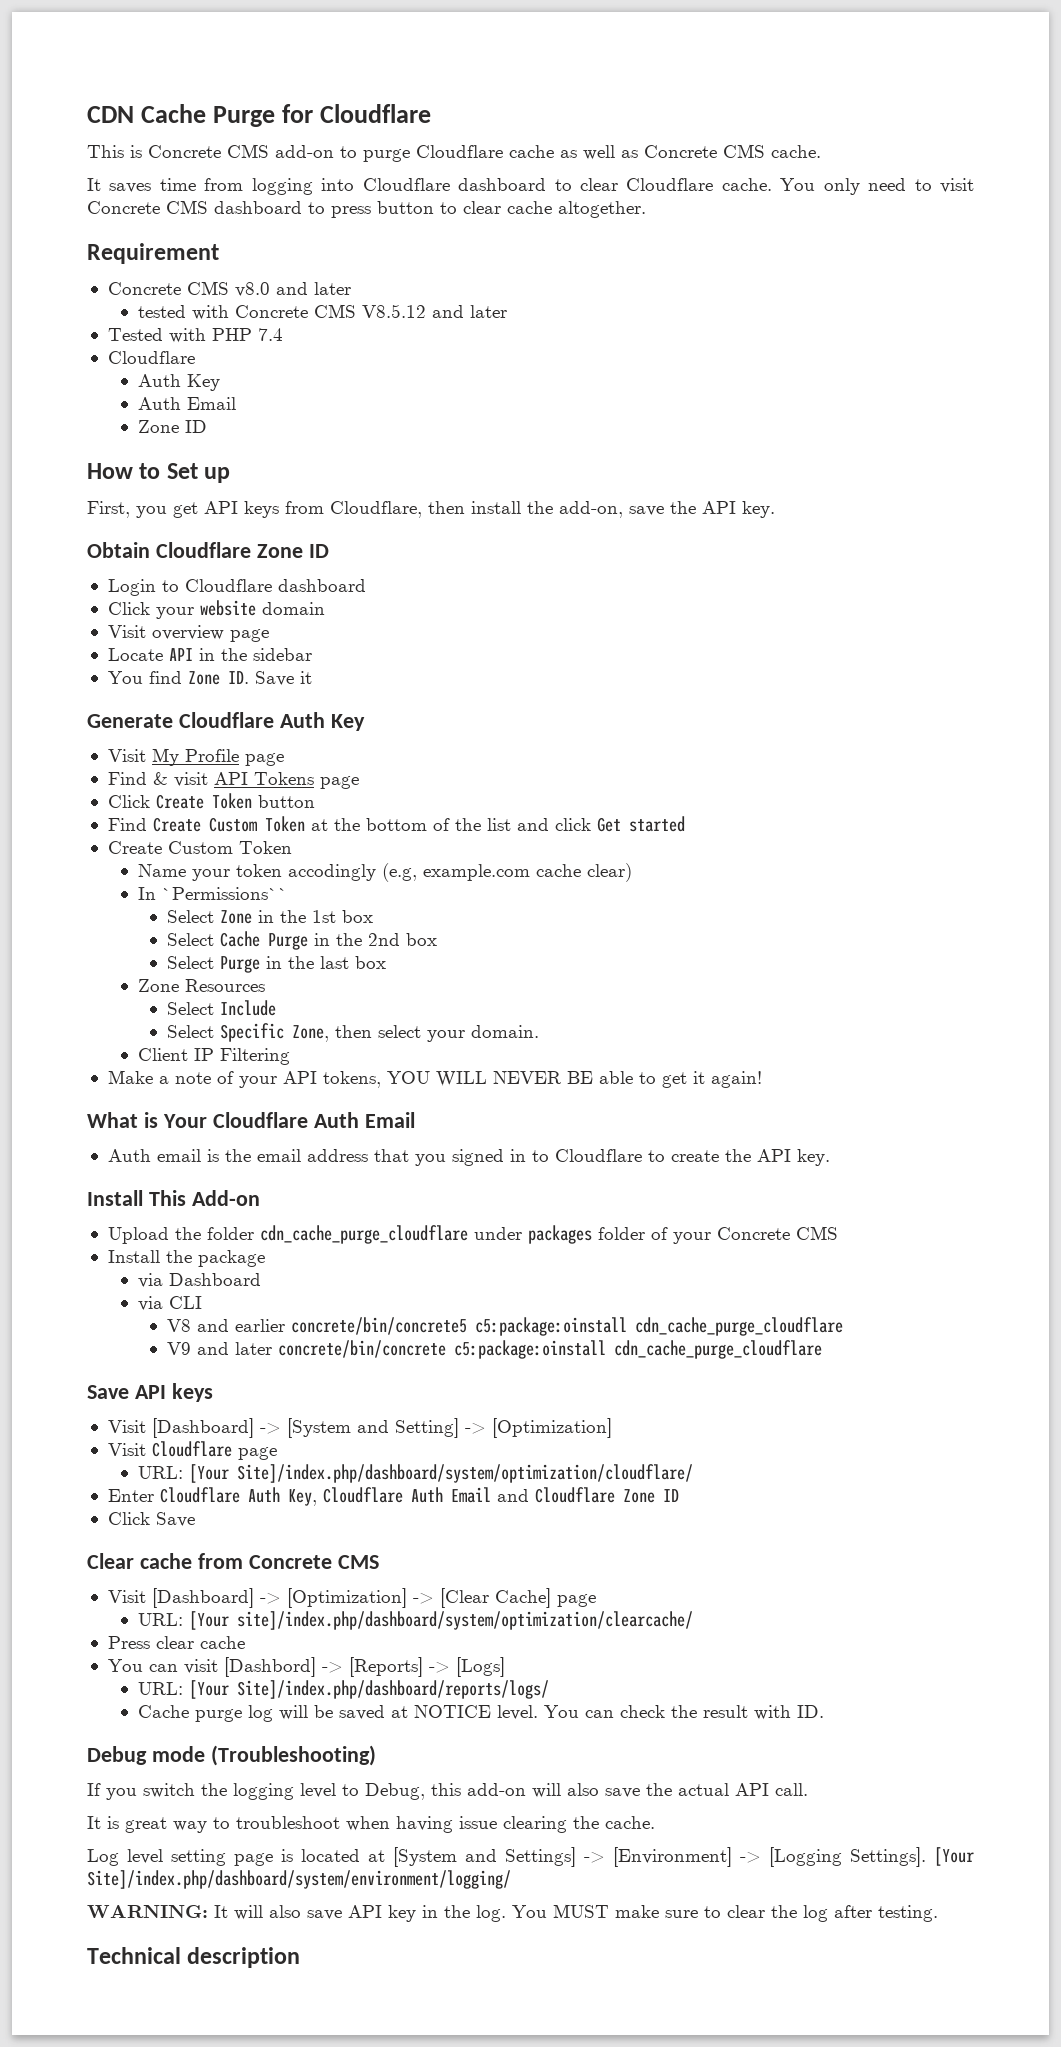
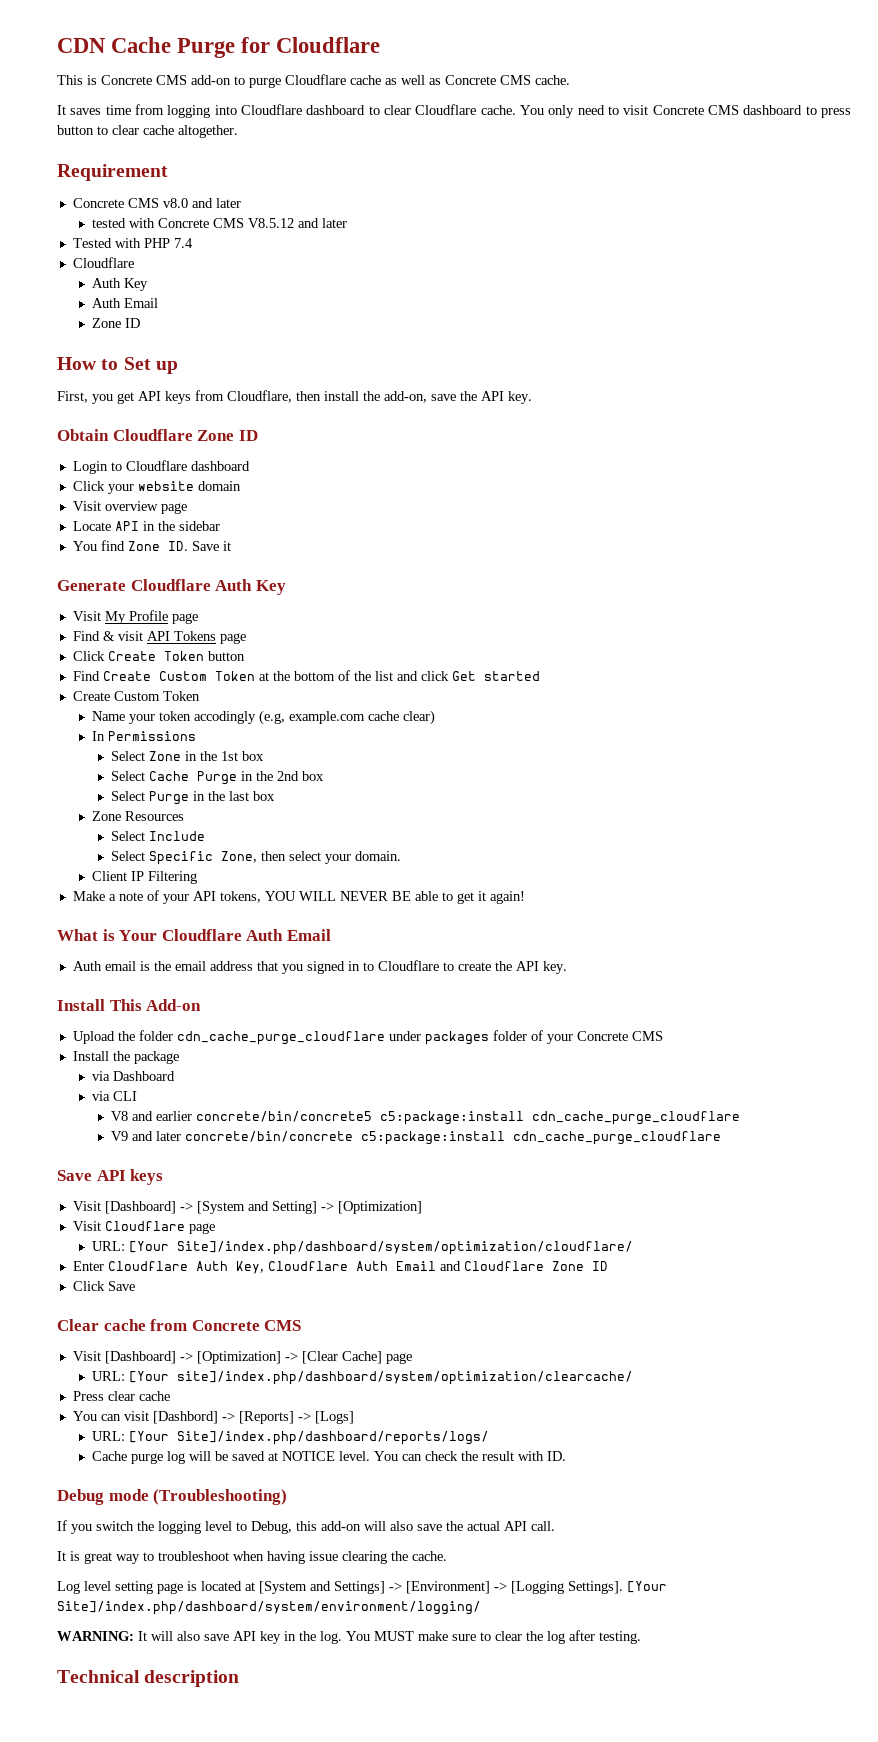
- In `Permissions``
+ In Permissions
- V8 and earlier concrete/bin/concrete5 c5:package:oinstall cdn_cache_purge_cloudflare
+ V8 and earlier concrete/bin/concrete5 c5:package:install cdn_cache_purge_cloudflare
- V9 and later concrete/bin/concrete c5:package:oinstall cdn_cache_purge_cloudflare
+ V9 and later concrete/bin/concrete c5:package:install cdn_cache_purge_cloudflare

